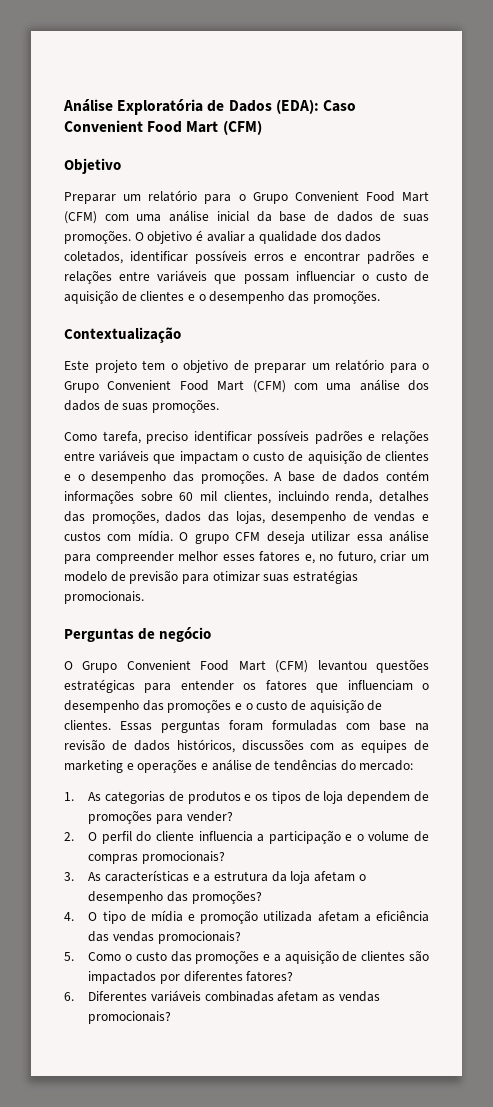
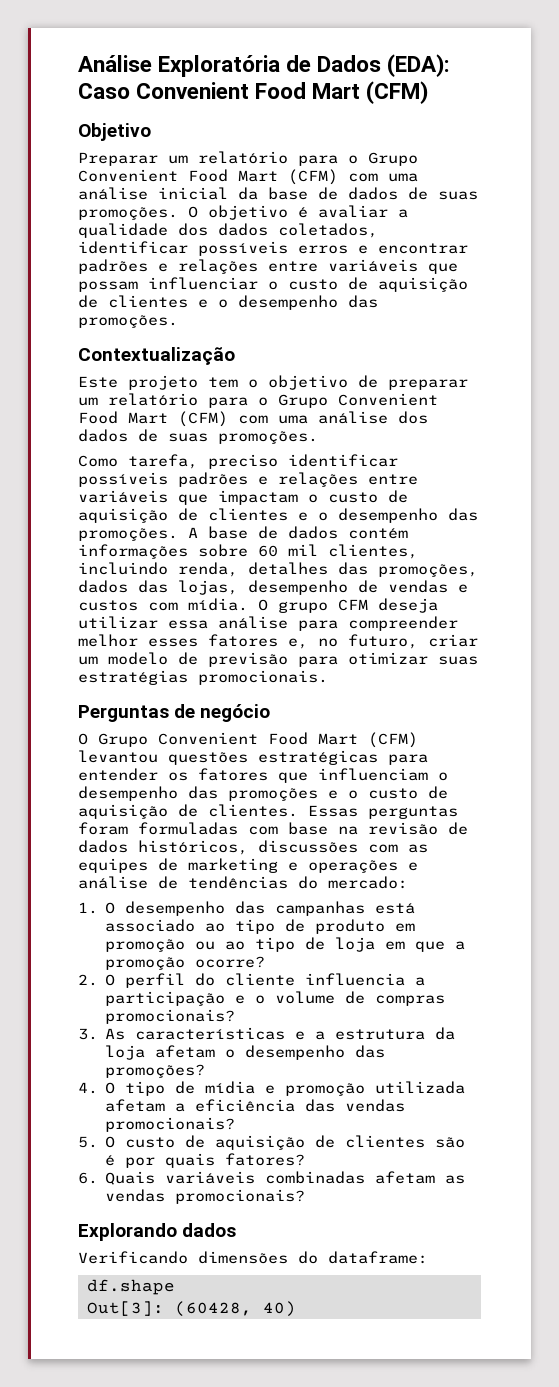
- 1. As categorias de produtos e os tipos de loja dependem de promoções para vender?
+ 1. O desempenho das campanhas está associado ao tipo de produto em promoção ou ao tipo de loja em que a promoção ocorre?
- 5. Como o custo das promoções e a aquisição de clientes são impactados por diferentes fatores?
+ 5. O custo de aquisição de clientes são é por quais fatores?
- 6. Diferentes variáveis combinadas afetam as vendas promocionais?
+ 6. Quais variáveis combinadas afetam as vendas promocionais?
+ Explorando dados
+ Verificando dimensões do dataframe:
+ df.shape
+ Out[3]: (60428, 40)

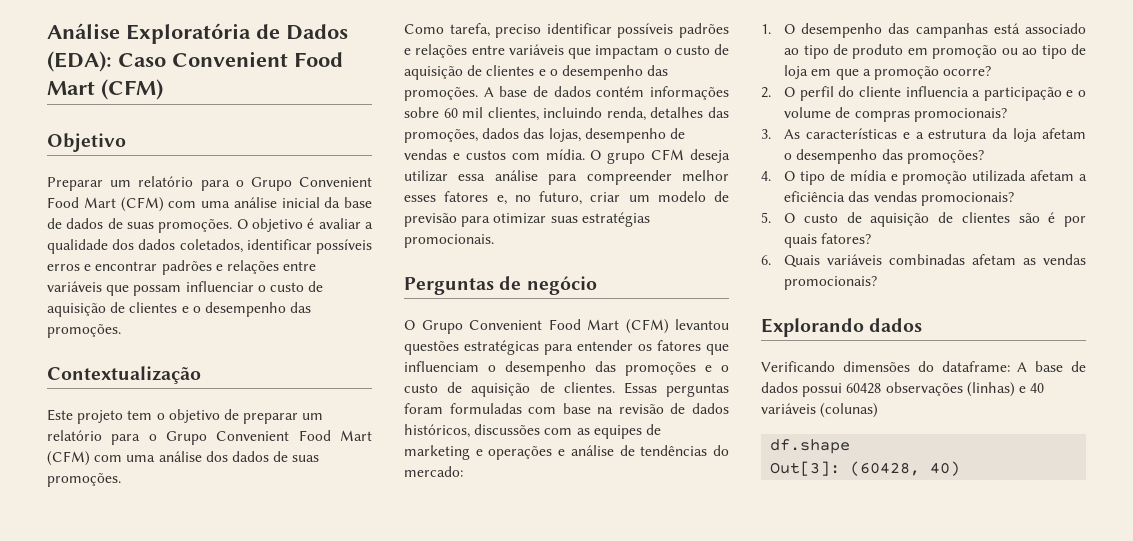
- Verificando dimensões do dataframe:
+ Verificando dimensões do dataframe: A base de dados possui 60428 observações (linhas) e 40 variáveis (colunas)

